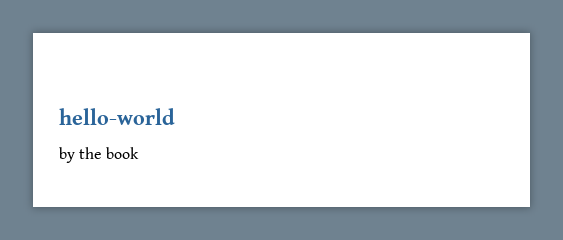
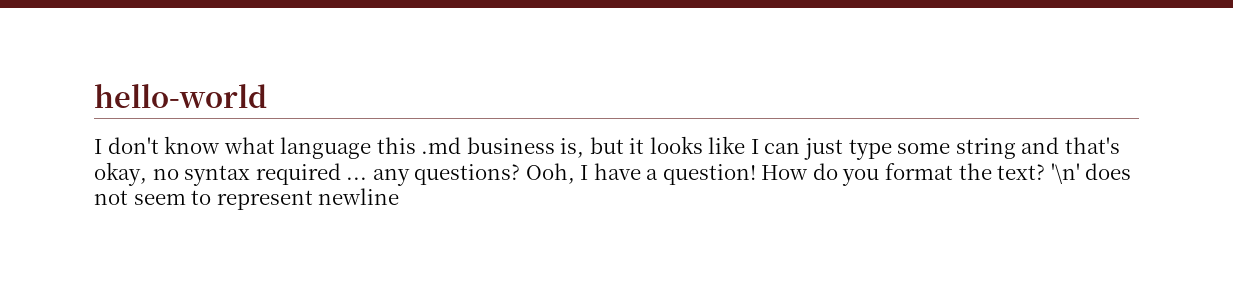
- by the book
+ I don't know what language this .md business is, but it looks like I can just type some string and that's okay, no syntax required ... any questions? Ooh, I have a question! How do you format the text? '\n' does not seem to represent newline

